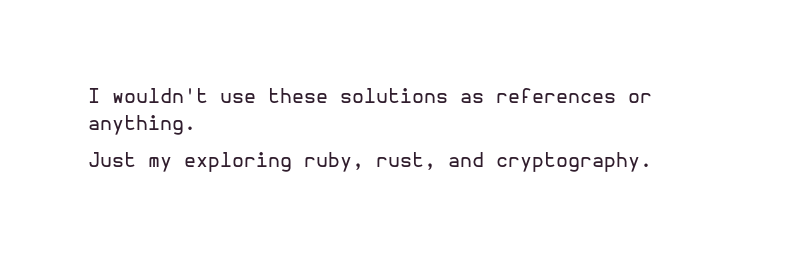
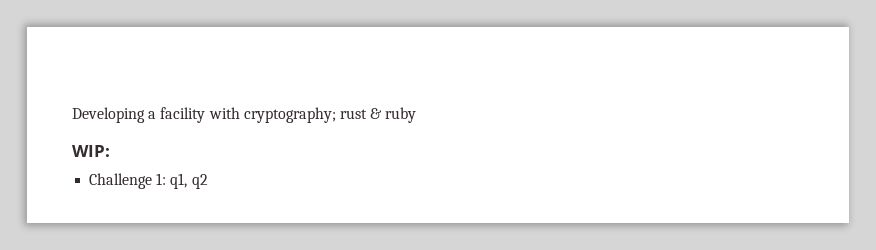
- I wouldn't use these solutions as references or anything.
- Just my exploring ruby, rust, and cryptography.
+ Developing a facility with cryptography; rust & ruby
+ WIP:
+ Challenge 1: q1, q2

